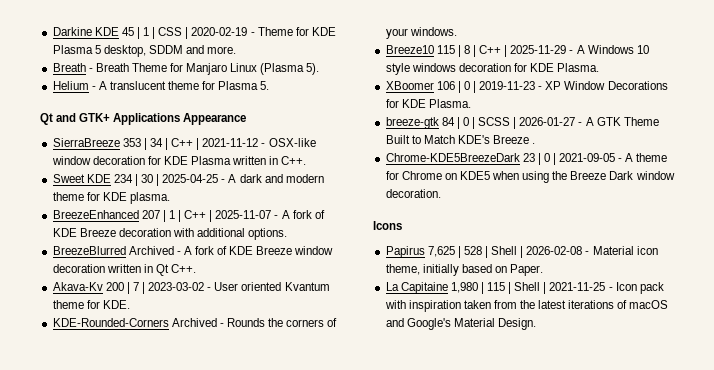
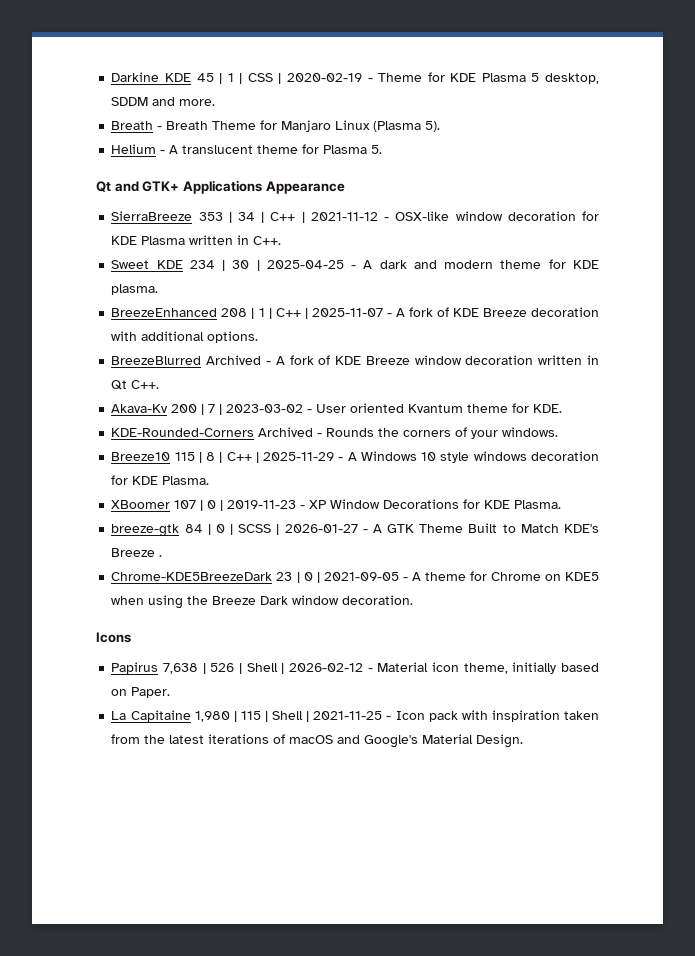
- BreezeEnhanced 207 | 1 | C++ | 2025-11-07 - A fork of KDE Breeze decoration with additional options.
+ BreezeEnhanced 208 | 1 | C++ | 2025-11-07 - A fork of KDE Breeze decoration with additional options.
- XBoomer 106 | 0 | 2019-11-23 - XP Window Decorations for KDE Plasma.
+ XBoomer 107 | 0 | 2019-11-23 - XP Window Decorations for KDE Plasma.
- Papirus 7,625 | 528 | Shell | 2026-02-08 - Material icon theme, initially based on Paper.
+ Papirus 7,638 | 526 | Shell | 2026-02-12 - Material icon theme, initially based on Paper.

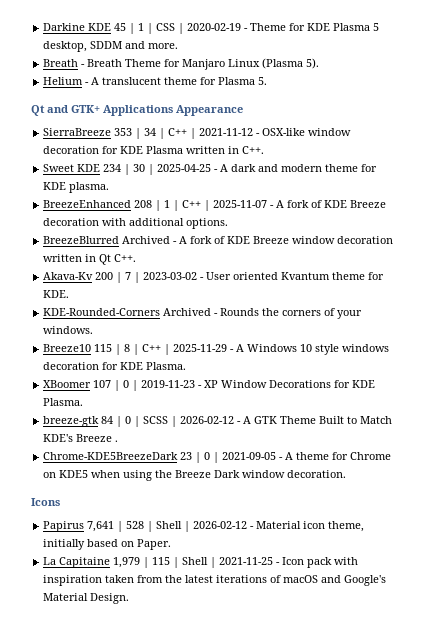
- breeze-gtk 84 | 0 | SCSS | 2026-01-27 - A GTK Theme Built to Match KDE's Breeze .
+ breeze-gtk 84 | 0 | SCSS | 2026-02-12 - A GTK Theme Built to Match KDE's Breeze .
- Papirus 7,638 | 526 | Shell | 2026-02-12 - Material icon theme, initially based on Paper.
+ Papirus 7,641 | 528 | Shell | 2026-02-12 - Material icon theme, initially based on Paper.
- La Capitaine 1,980 | 115 | Shell | 2021-11-25 - Icon pack with inspiration taken from the latest iterations of macOS and Google's Material Design.
+ La Capitaine 1,979 | 115 | Shell | 2021-11-25 - Icon pack with inspiration taken from the latest iterations of macOS and Google's Material Design.

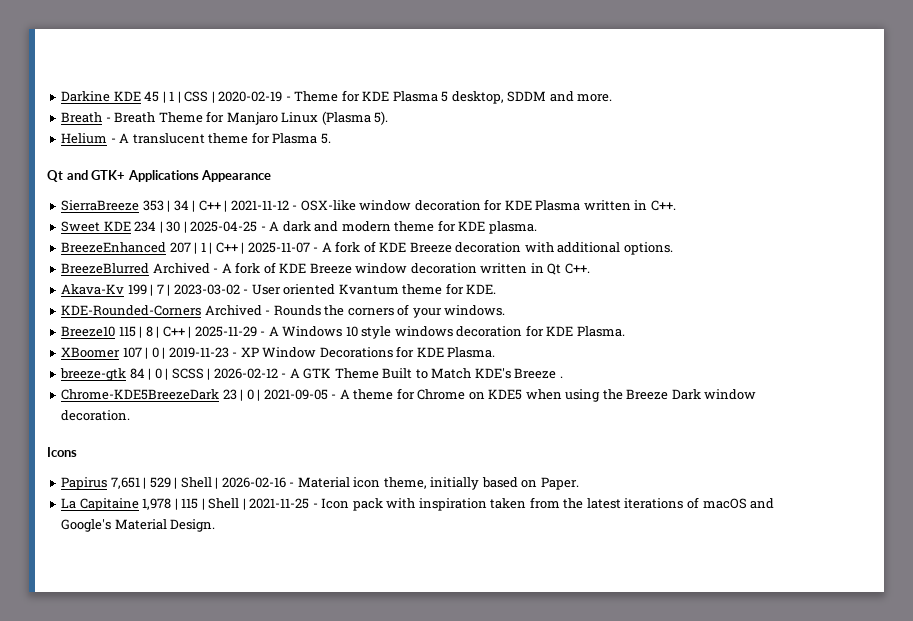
- BreezeEnhanced 208 | 1 | C++ | 2025-11-07 - A fork of KDE Breeze decoration with additional options.
+ BreezeEnhanced 207 | 1 | C++ | 2025-11-07 - A fork of KDE Breeze decoration with additional options.
- Akava-Kv 200 | 7 | 2023-03-02 - User oriented Kvantum theme for KDE.
+ Akava-Kv 199 | 7 | 2023-03-02 - User oriented Kvantum theme for KDE.
- Papirus 7,641 | 528 | Shell | 2026-02-12 - Material icon theme, initially based on Paper.
+ Papirus 7,651 | 529 | Shell | 2026-02-16 - Material icon theme, initially based on Paper.
- La Capitaine 1,979 | 115 | Shell | 2021-11-25 - Icon pack with inspiration taken from the latest iterations of macOS and Google's Material Design.
+ La Capitaine 1,978 | 115 | Shell | 2021-11-25 - Icon pack with inspiration taken from the latest iterations of macOS and Google's Material Design.

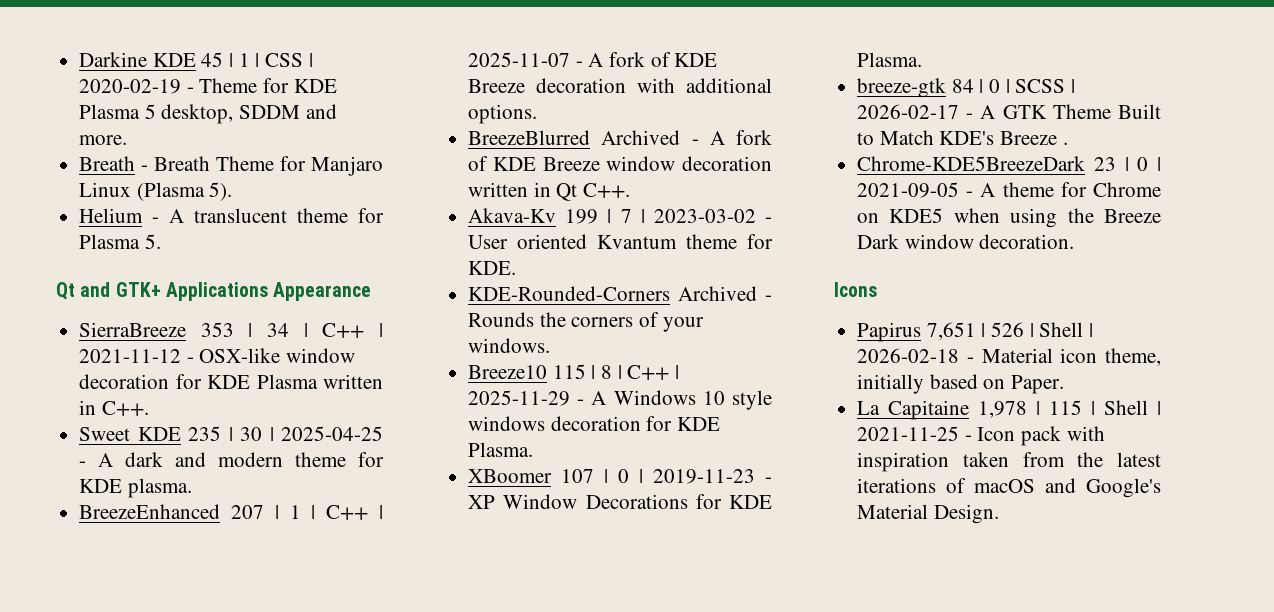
- Sweet KDE 234 | 30 | 2025-04-25 - A dark and modern theme for KDE plasma.
+ Sweet KDE 235 | 30 | 2025-04-25 - A dark and modern theme for KDE plasma.
- breeze-gtk 84 | 0 | SCSS | 2026-02-12 - A GTK Theme Built to Match KDE's Breeze .
+ breeze-gtk 84 | 0 | SCSS | 2026-02-17 - A GTK Theme Built to Match KDE's Breeze .
- Papirus 7,651 | 529 | Shell | 2026-02-16 - Material icon theme, initially based on Paper.
+ Papirus 7,651 | 526 | Shell | 2026-02-18 - Material icon theme, initially based on Paper.

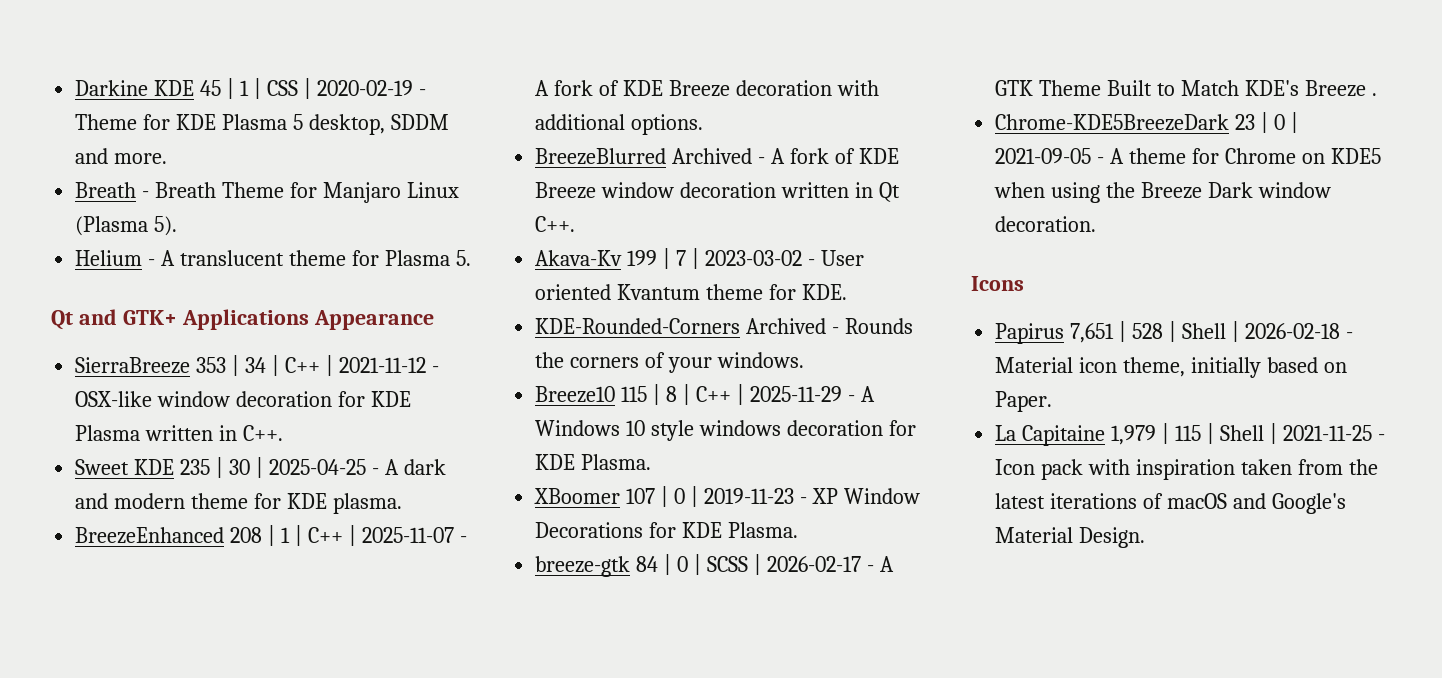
- BreezeEnhanced 207 | 1 | C++ | 2025-11-07 - A fork of KDE Breeze decoration with additional options.
+ BreezeEnhanced 208 | 1 | C++ | 2025-11-07 - A fork of KDE Breeze decoration with additional options.
- Papirus 7,651 | 526 | Shell | 2026-02-18 - Material icon theme, initially based on Paper.
+ Papirus 7,651 | 528 | Shell | 2026-02-18 - Material icon theme, initially based on Paper.
- La Capitaine 1,978 | 115 | Shell | 2021-11-25 - Icon pack with inspiration taken from the latest iterations of macOS and Google's Material Design.
+ La Capitaine 1,979 | 115 | Shell | 2021-11-25 - Icon pack with inspiration taken from the latest iterations of macOS and Google's Material Design.

